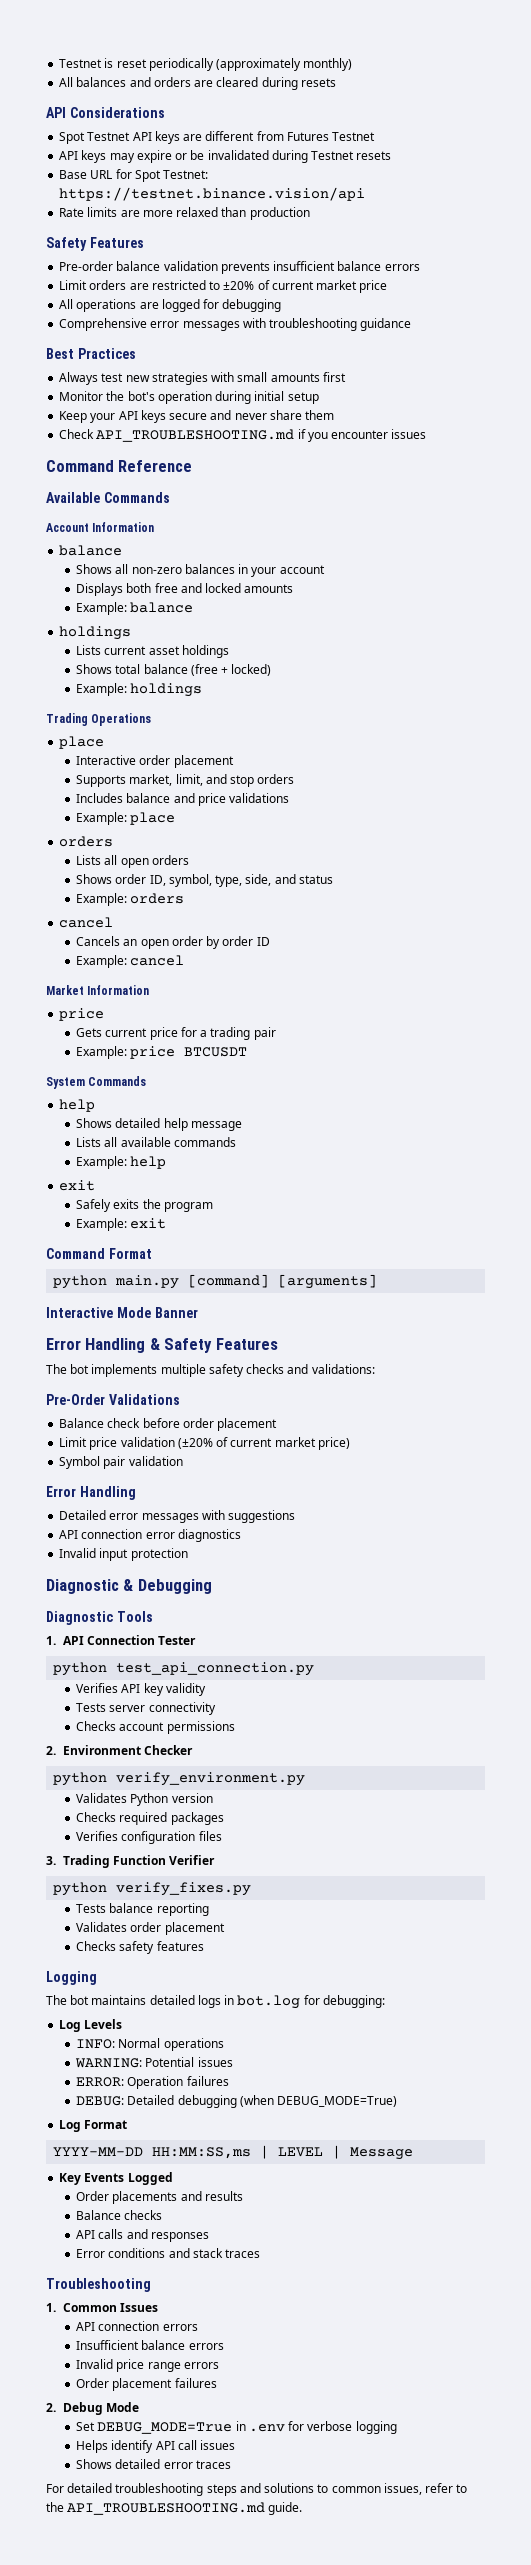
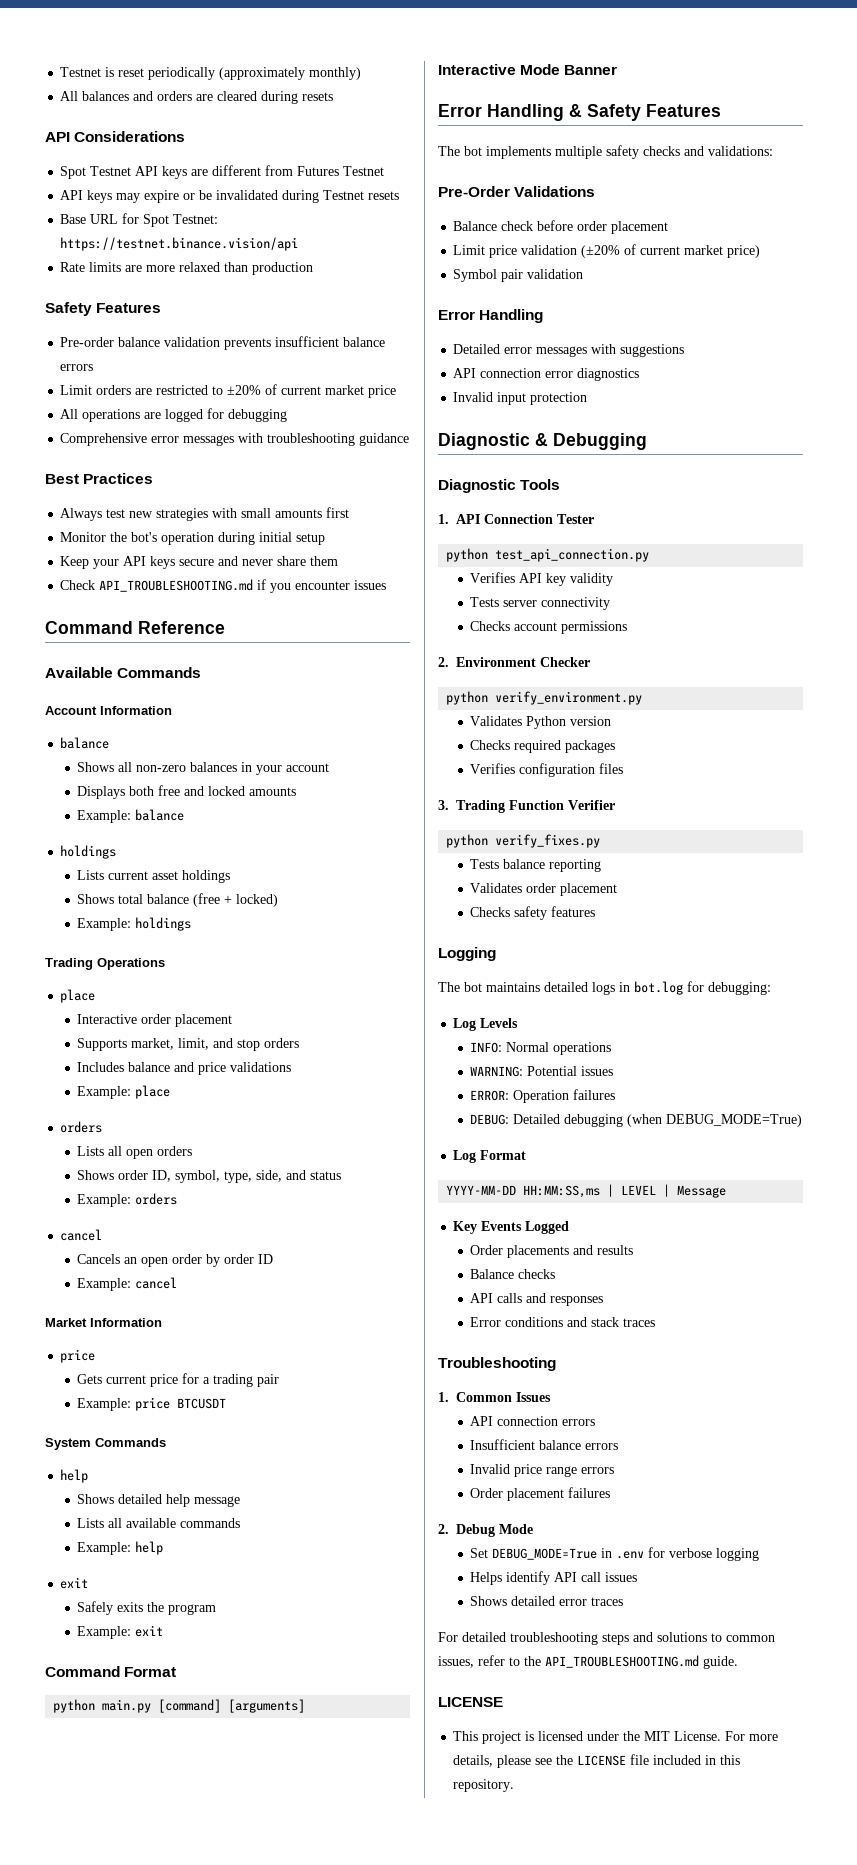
  For detailed troubleshooting steps and solutions to common issues, refer to the API_TROUBLESHOOTING.md guide.
+ LICENSE
+ This project is licensed under the MIT License. For more details, please see the LICENSE file included in this repository.

